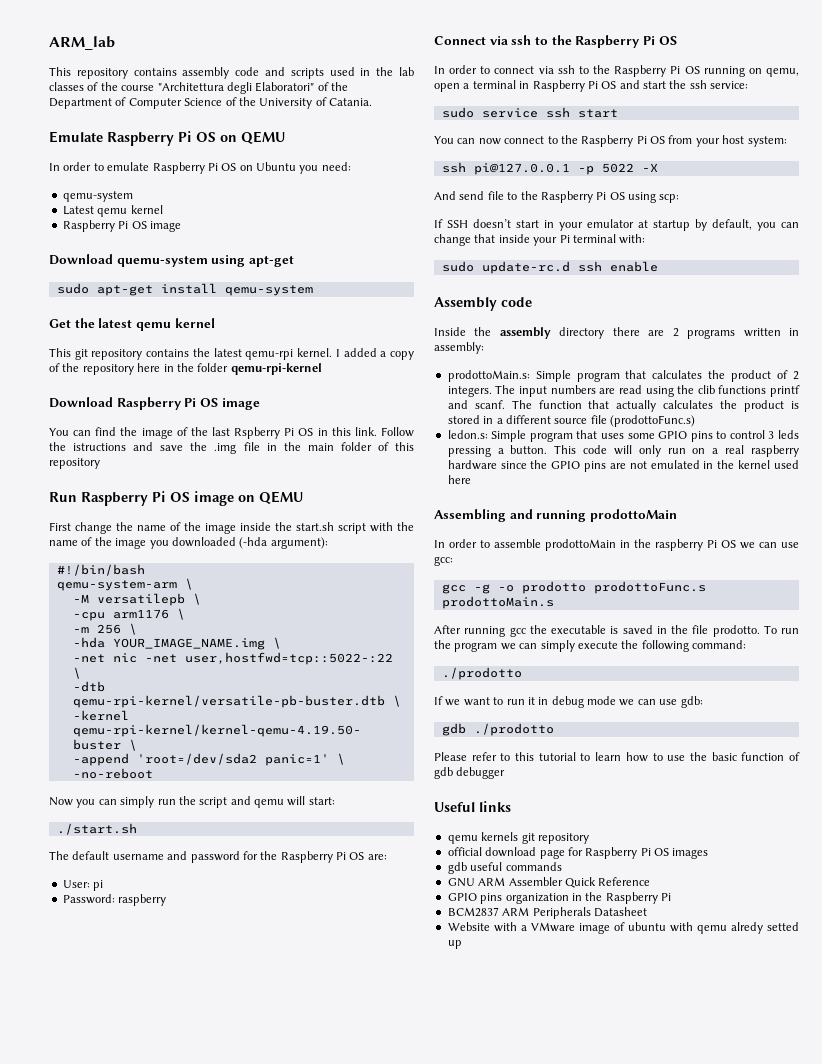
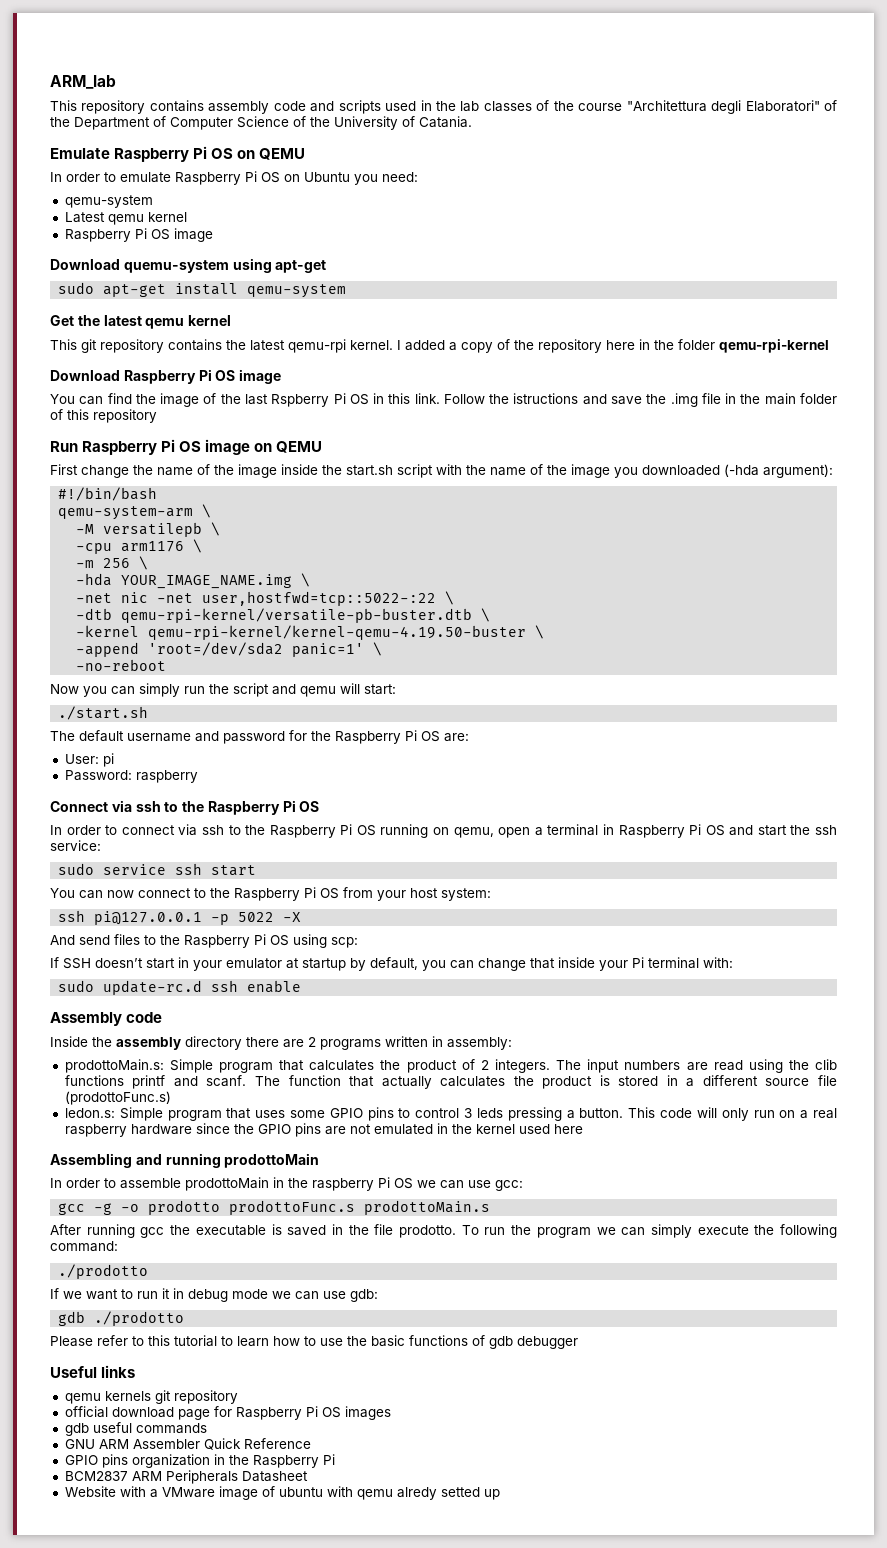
- And send file to the Raspberry Pi OS using scp:
+ And send files to the Raspberry Pi OS using scp:
- Please refer to this tutorial to learn how to use the basic function of gdb debugger
+ Please refer to this tutorial to learn how to use the basic functions of gdb debugger

